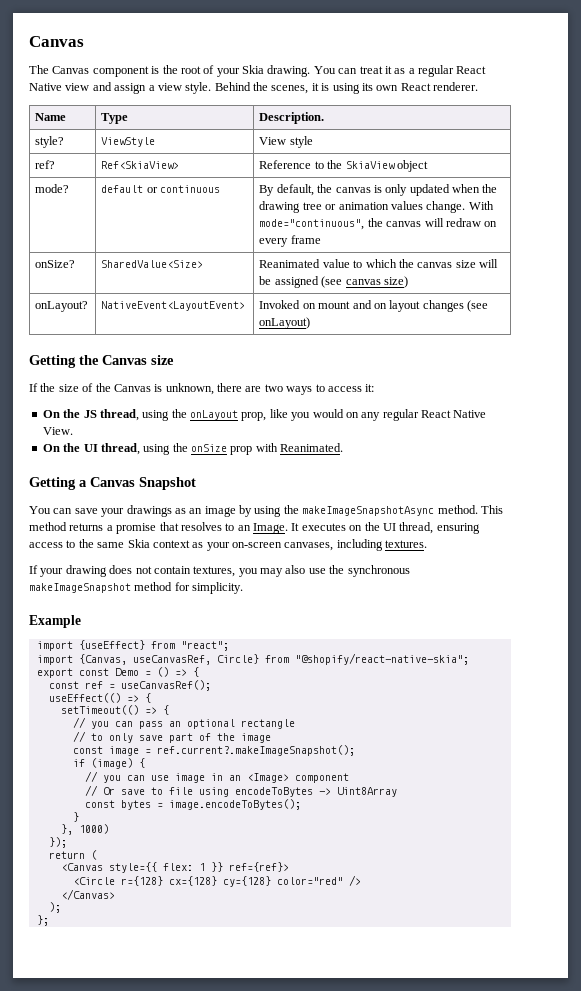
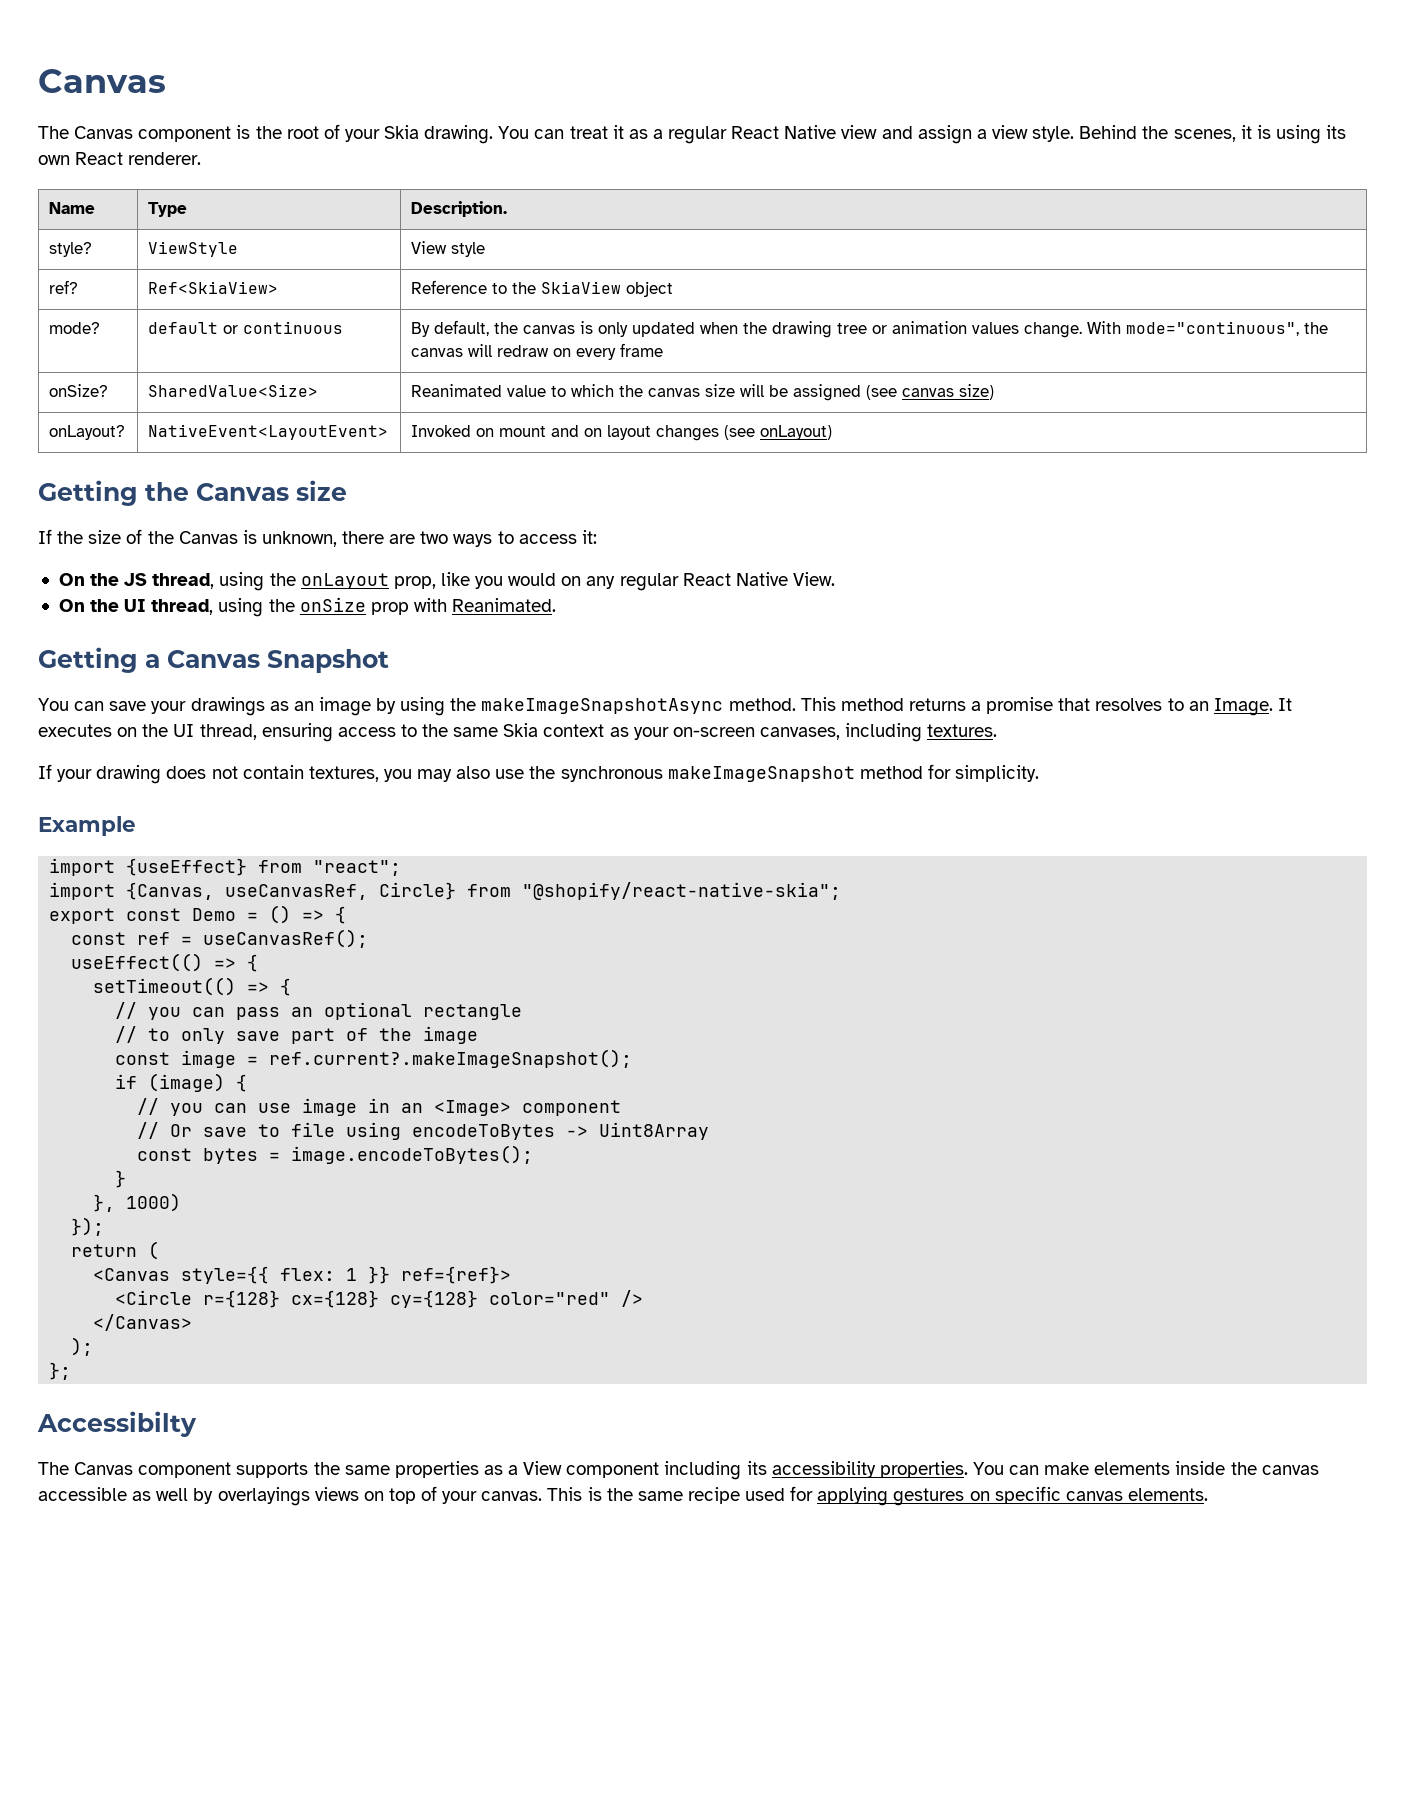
+ Accessibilty
+ The Canvas component supports the same properties as a View component including its accessibility properties. You can make elements inside the canvas accessible as well by overlayings views on top of your canvas. This is the same recipe used for applying gestures on specific canvas elements.

